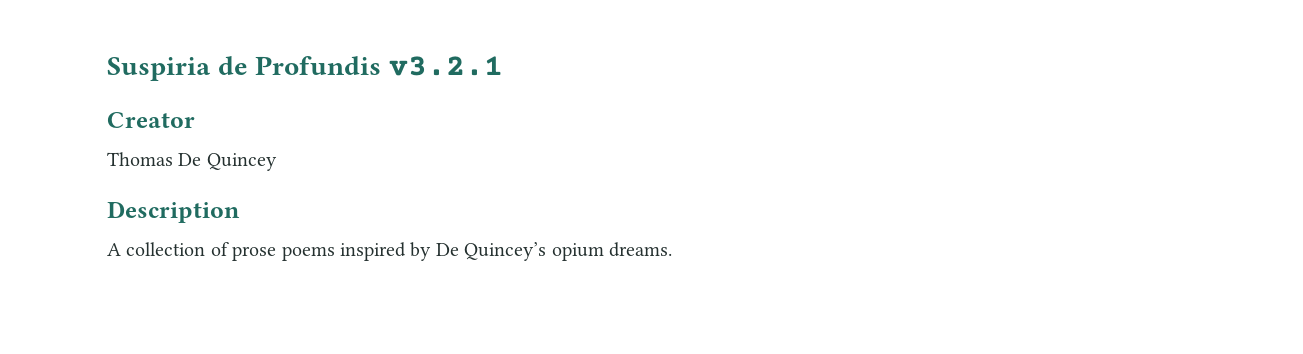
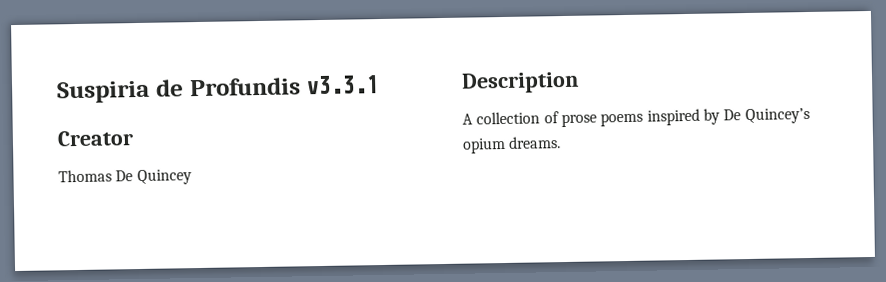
- Suspiria de Profundis v3.2.1
+ Suspiria de Profundis v3.3.1

